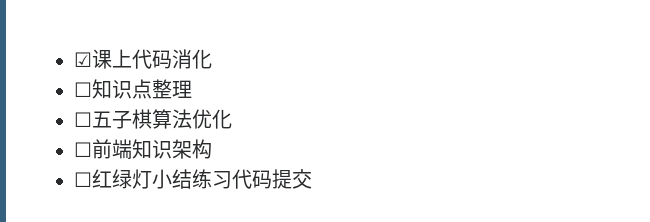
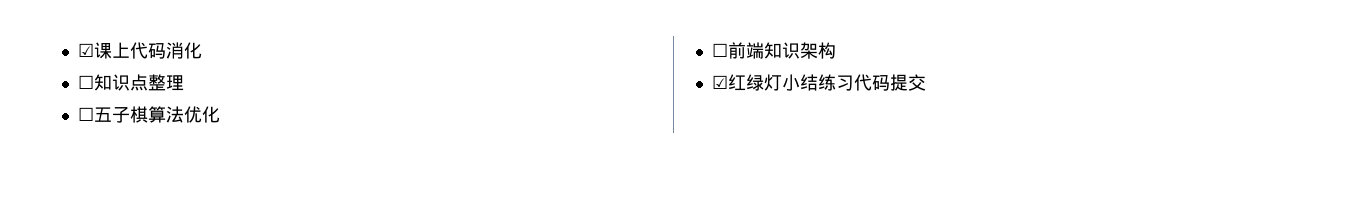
- ☐红绿灯小结练习代码提交
+ ☑红绿灯小结练习代码提交

